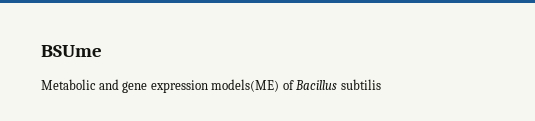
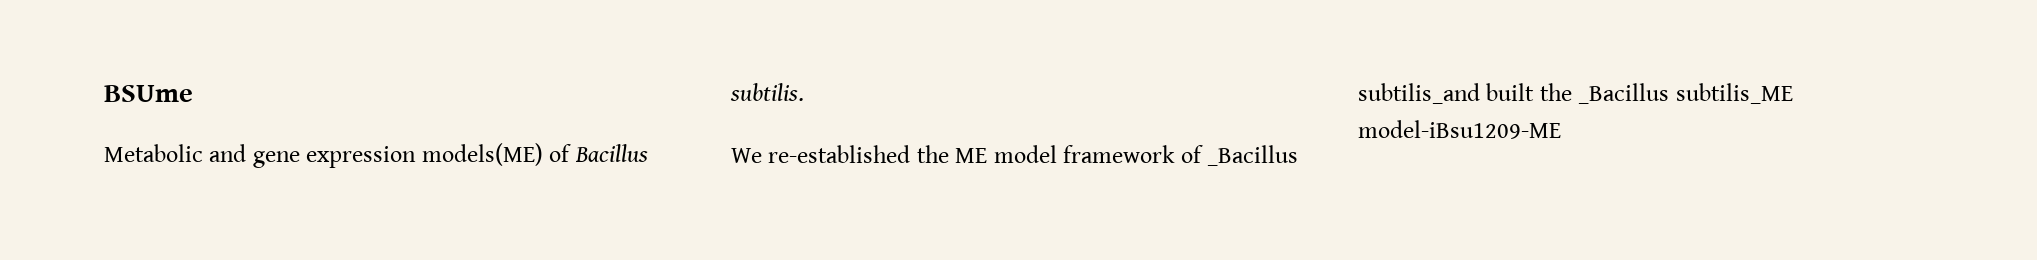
- Metabolic and gene expression models(ME) of Bacillus subtilis
+ Metabolic and gene expression models(ME) of Bacillus subtilis.
+ We re-established the ME model framework of _Bacillus subtilis_and built the _Bacillus subtilis_ME model-iBsu1209-ME

